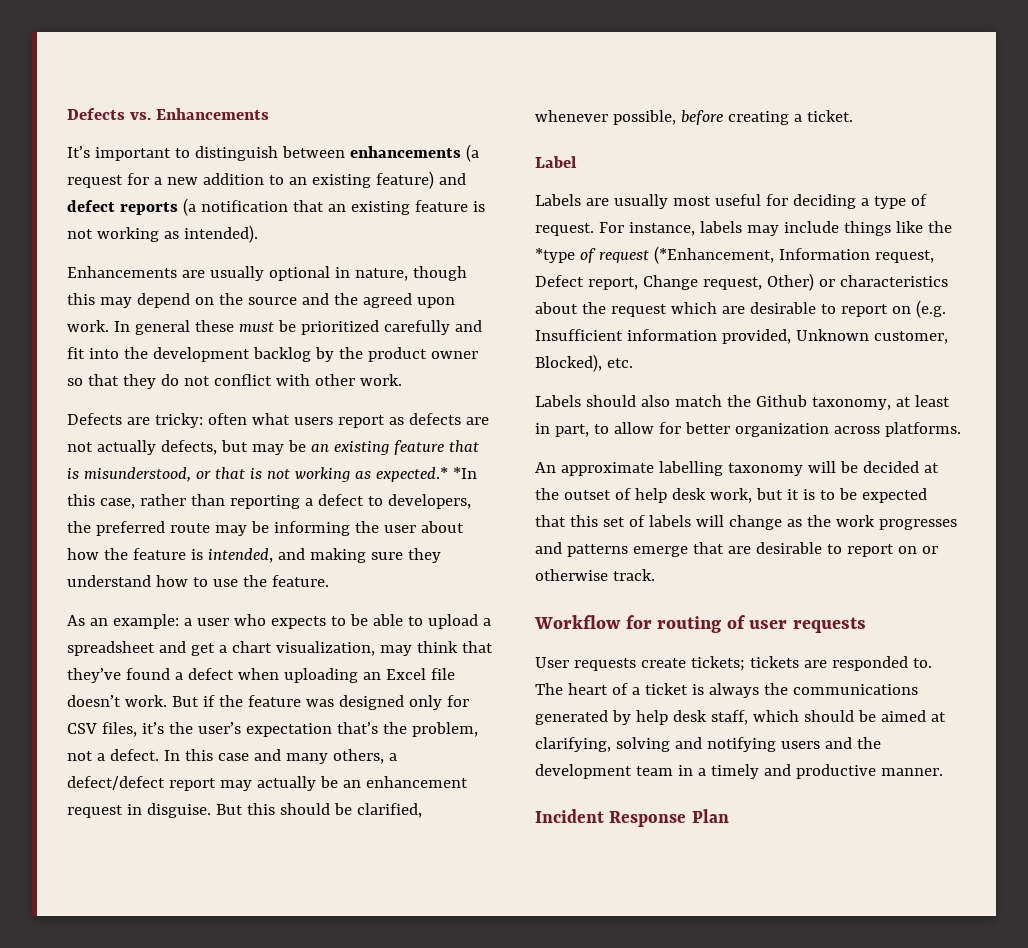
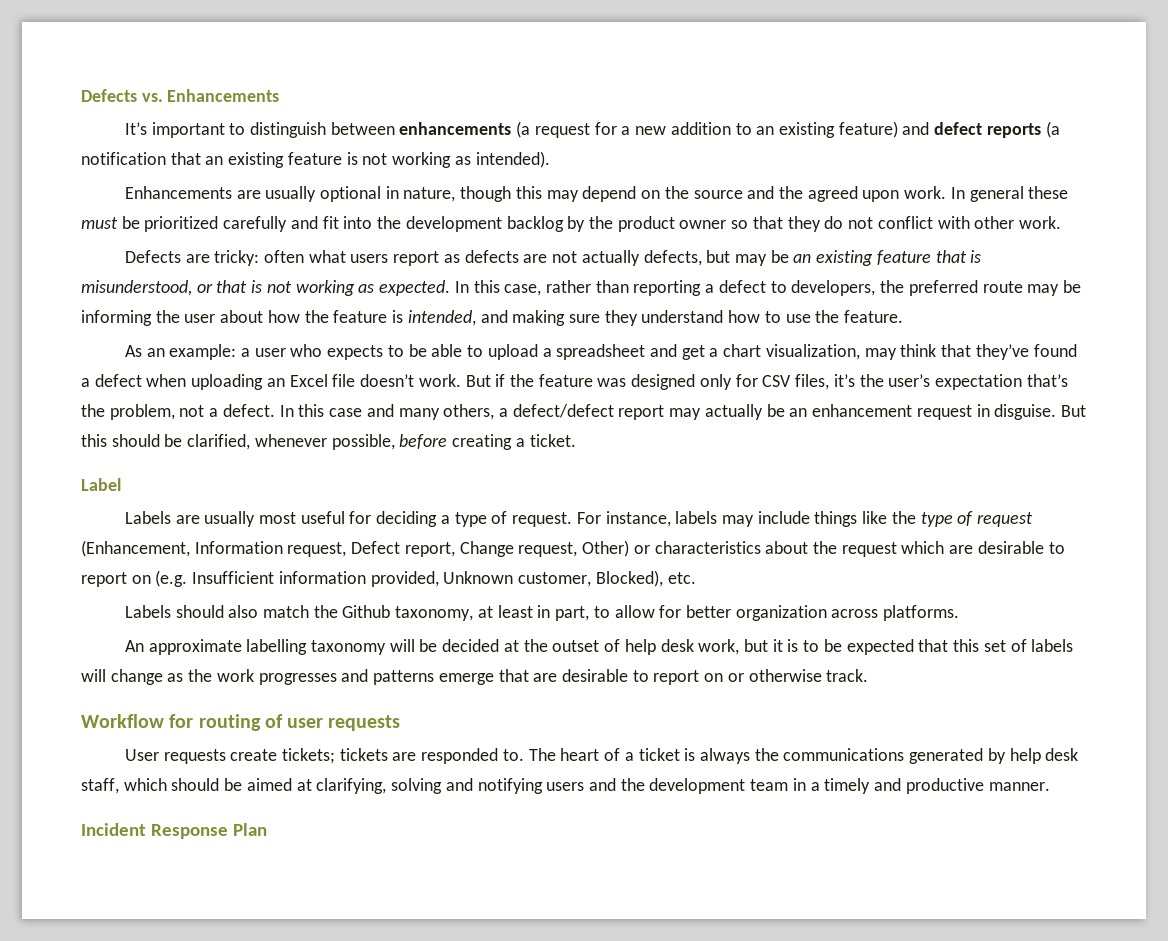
- often what users report as defects are not actually defects, but may be an existing feature that is misunderstood, or that is not working as expected.* *In this case, rather than reporting a defect to developers, the preferred route may be informing the user about how the feature is intended, and making sure they understand how to use the feature.
+ often what users report as defects are not actually defects, but may be an existing feature that is misunderstood, or that is not working as expected. In this case, rather than reporting a defect to developers, the preferred route may be informing the user about how the feature is intended, and making sure they understand how to use the feature.
- For instance, labels may include things like the *type of request (*Enhancement, Information request, Defect report, Change request, Other) or characteristics about the request which are desirable to report on (e.g. Insufficient information provided, Unknown customer, Blocked), etc.
+ For instance, labels may include things like the type of request (Enhancement, Information request, Defect report, Change request, Other) or characteristics about the request which are desirable to report on (e.g. Insufficient information provided, Unknown customer, Blocked), etc.

